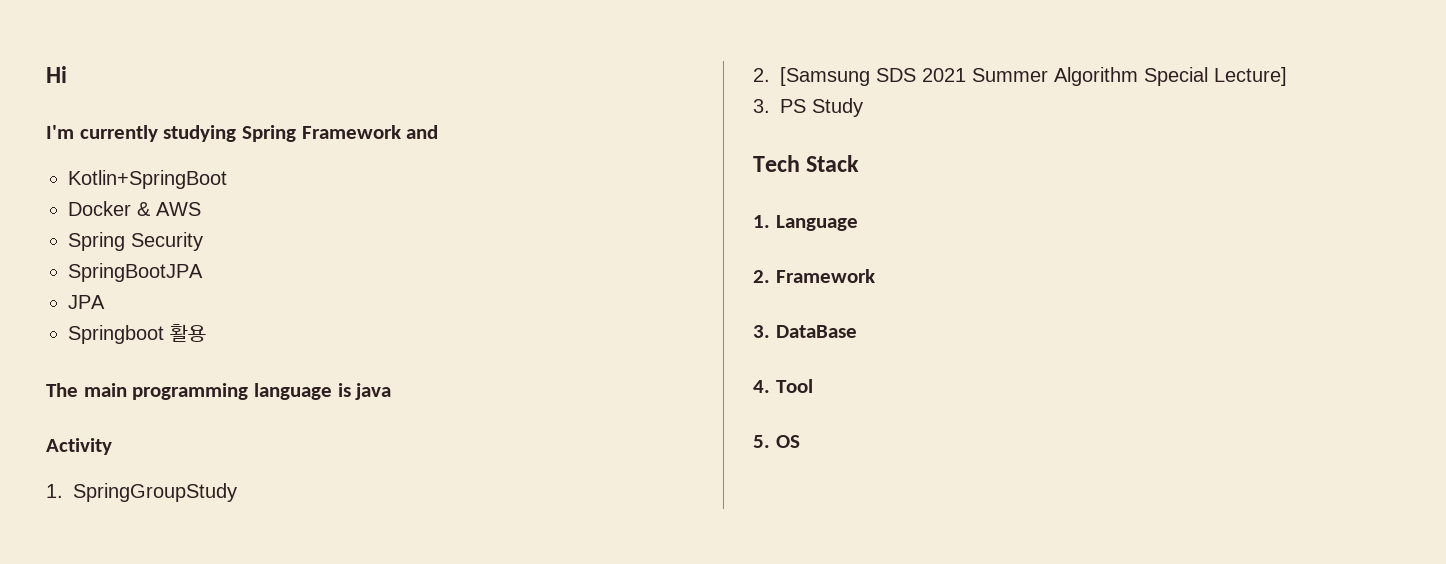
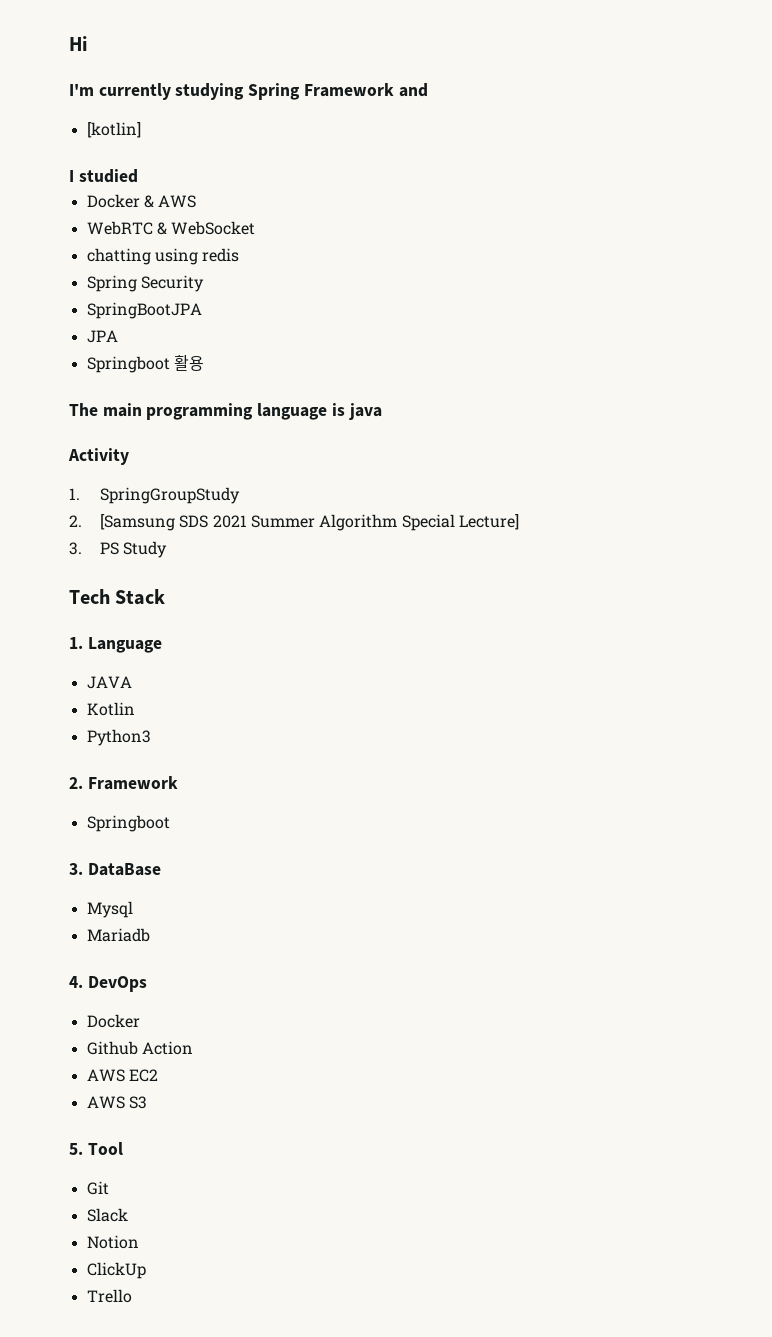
- Kotlin+SpringBoot
+ [kotlin]
+ I studied
+ WebRTC & WebSocket
+ chatting using redis
+ JAVA
+ Kotlin
+ Python3
  2. Framework
+ Springboot
+ Mysql
+ Mariadb
- 4. Tool
- 5. OS
+ 4. DevOps
+ Docker
+ Github Action
+ AWS EC2
+ AWS S3
+ 5. Tool
+ Git
+ Slack
+ Notion
+ ClickUp
+ Trello

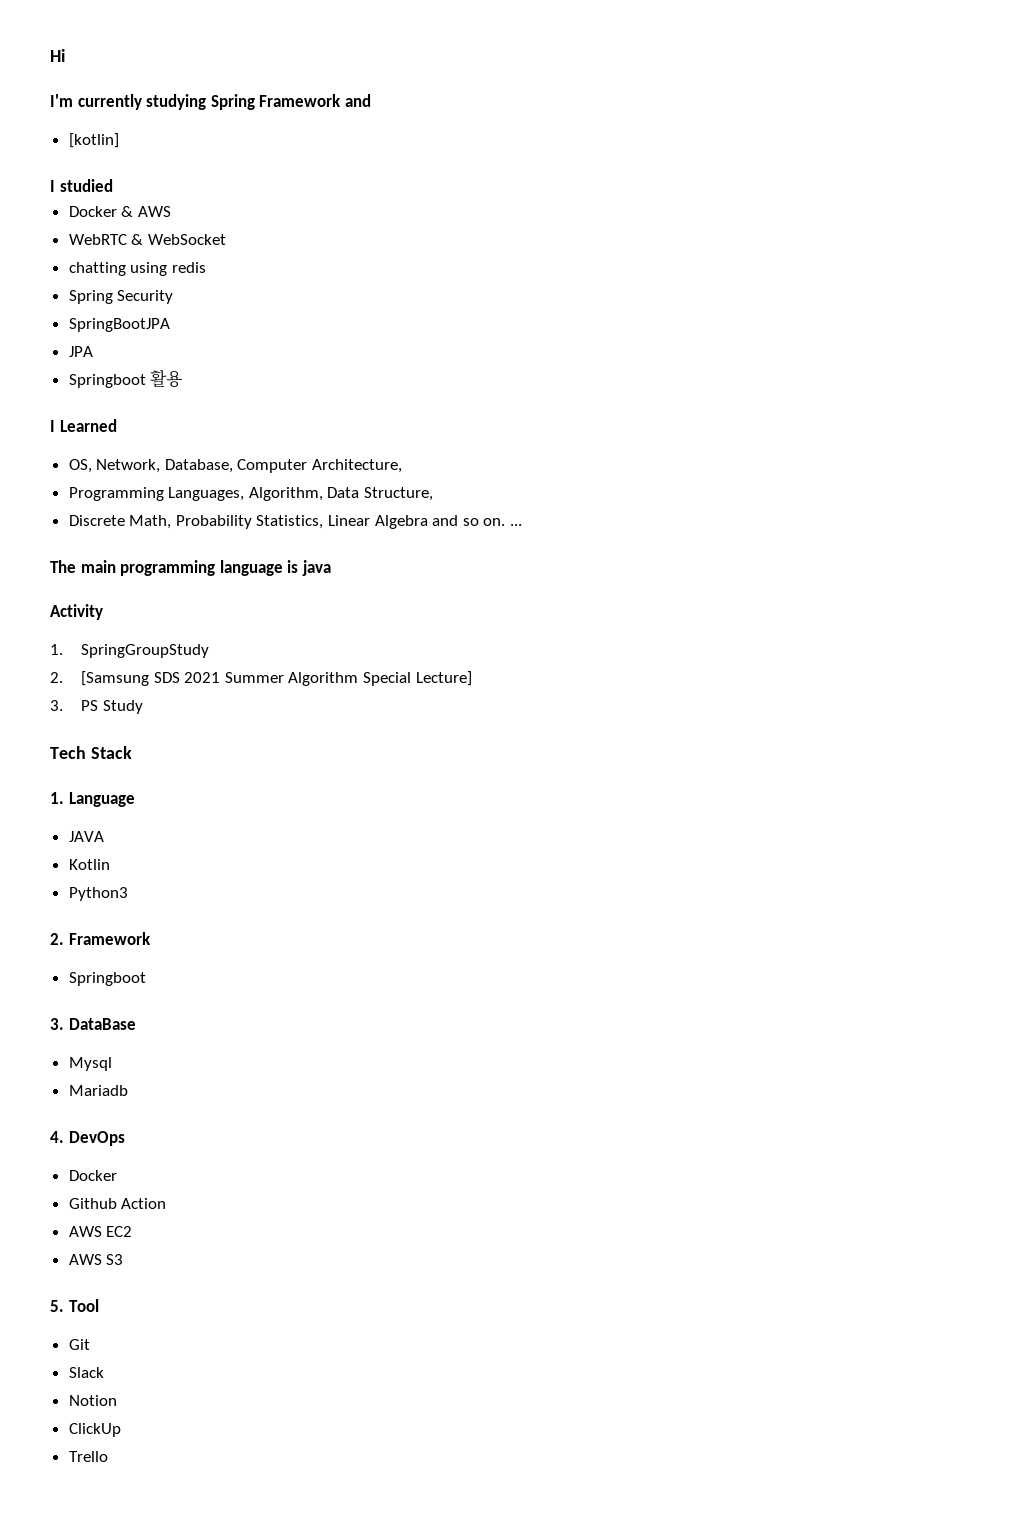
+ I Learned
+ OS, Network, Database, Computer Architecture,
+ Programming Languages, Algorithm, Data Structure,
+ Discrete Math, Probability Statistics, Linear Algebra and so on. ...

